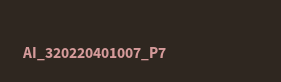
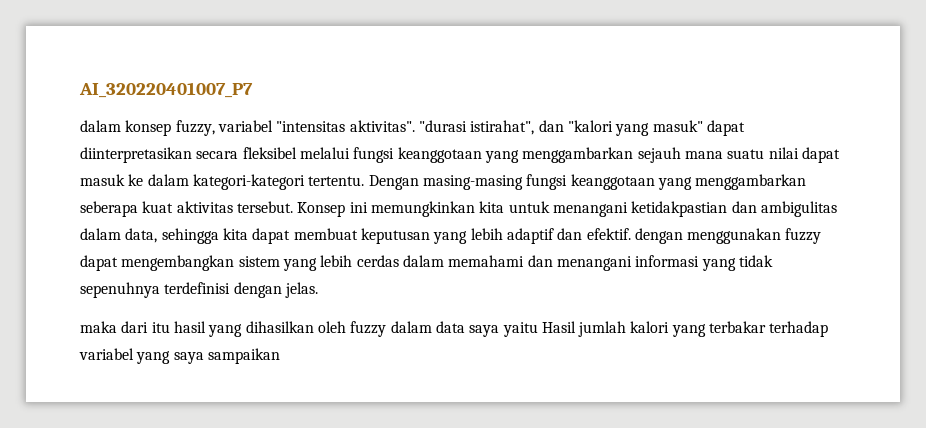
+ dalam konsep fuzzy, variabel "intensitas aktivitas". "durasi istirahat", dan "kalori yang masuk" dapat diinterpretasikan secara fleksibel melalui fungsi keanggotaan yang menggambarkan sejauh mana suatu nilai dapat masuk ke dalam kategori-kategori tertentu. Dengan masing-masing fungsi keanggotaan yang menggambarkan seberapa kuat aktivitas tersebut. Konsep ini memungkinkan kita untuk menangani ketidakpastian dan ambigulitas dalam data, sehingga kita dapat membuat keputusan yang lebih adaptif dan efektif. dengan menggunakan fuzzy dapat mengembangkan sistem yang lebih cerdas dalam memahami dan menangani informasi yang tidak sepenuhnya terdefinisi dengan jelas.
+ maka dari itu hasil yang dihasilkan oleh fuzzy dalam data saya yaitu Hasil jumlah kalori yang terbakar terhadap variabel yang saya sampaikan

